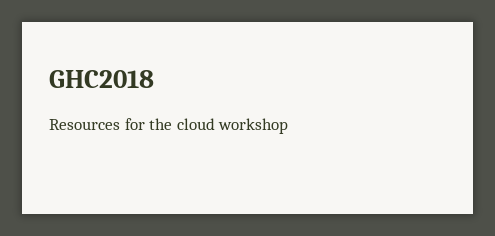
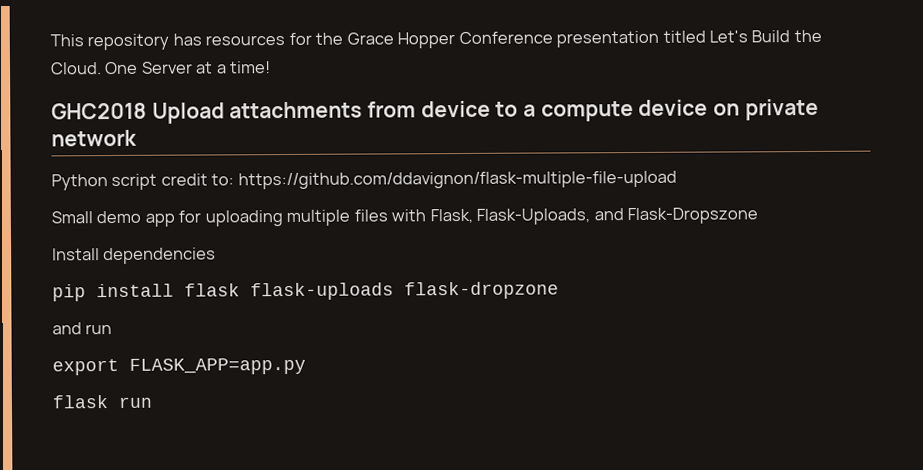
- GHC2018
- Resources for the cloud workshop
+ This repository has resources for the Grace Hopper Conference presentation titled Let's Build the Cloud. One Server at a time!
+ GHC2018 Upload attachments from device to a compute device on private network
+ Python script credit to: https://github.com/ddavignon/flask-multiple-file-upload
+ Small demo app for uploading multiple files with Flask, Flask-Uploads, and Flask-Dropszone
+ Install dependencies
+ pip install flask flask-uploads flask-dropzone
+ and run
+ export FLASK_APP=app.py
+ flask run

